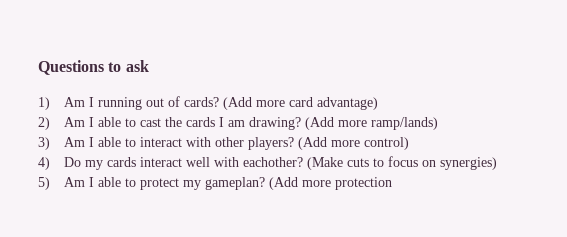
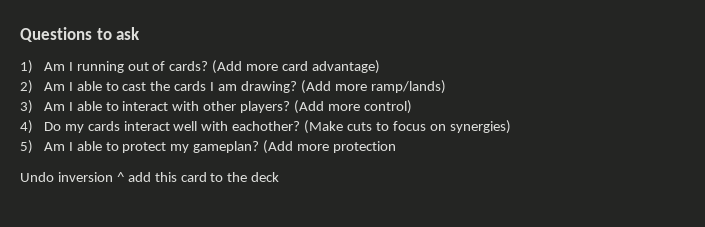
+ Undo inversion ^ add this card to the deck

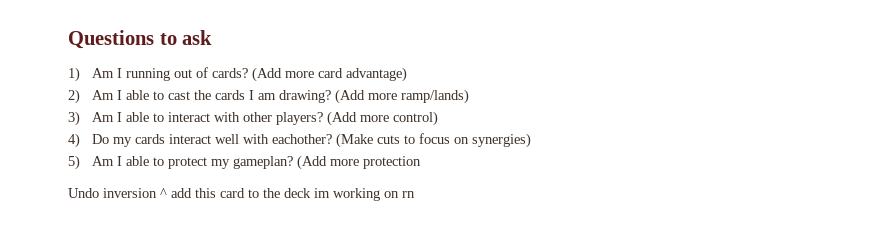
- Undo inversion ^ add this card to the deck
+ Undo inversion ^ add this card to the deck im working on rn

